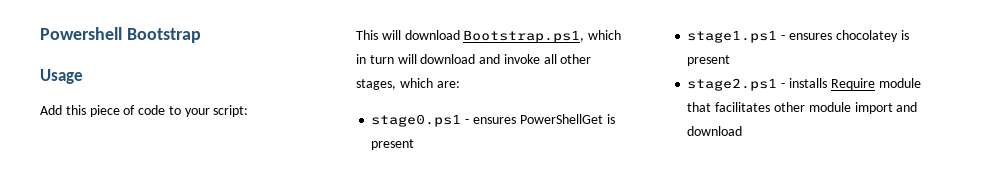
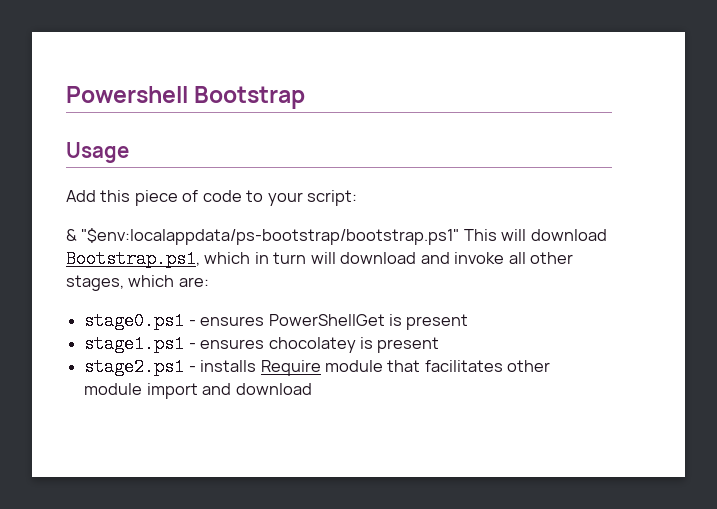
- This will download Bootstrap.ps1, which in turn will download and invoke all other stages, which are:
+ & "$env:localappdata/ps-bootstrap/bootstrap.ps1" This will download Bootstrap.ps1, which in turn will download and invoke all other stages, which are:

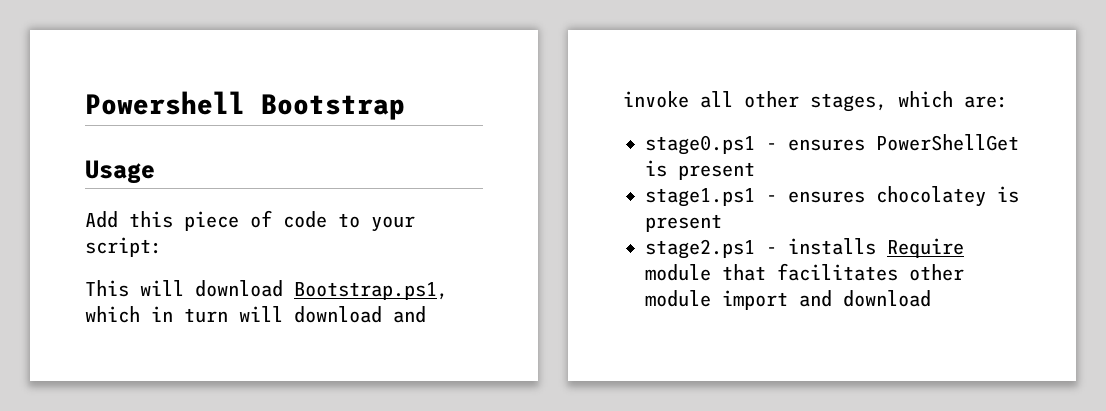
- & "$env:localappdata/ps-bootstrap/bootstrap.ps1" This will download Bootstrap.ps1, which in turn will download and invoke all other stages, which are:
+ This will download Bootstrap.ps1, which in turn will download and invoke all other stages, which are:

